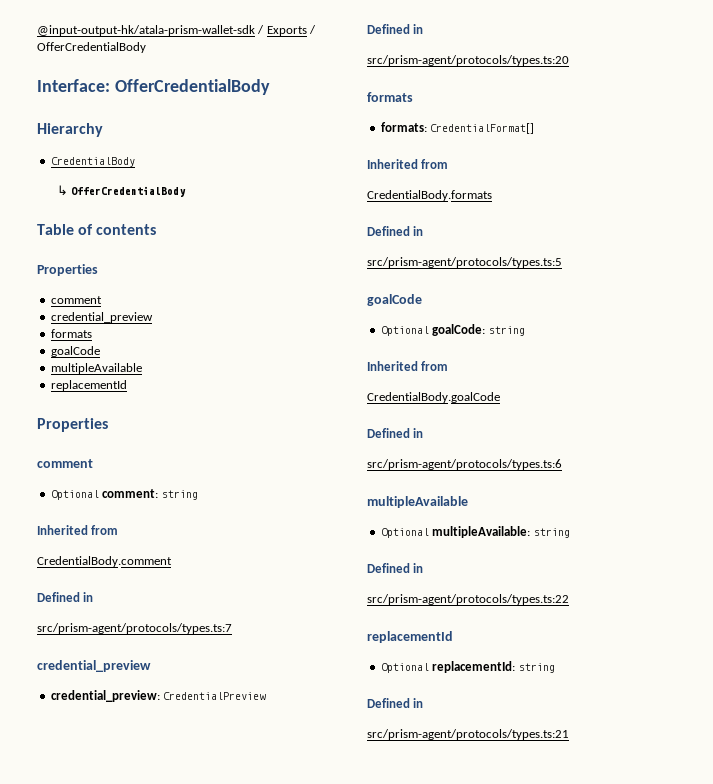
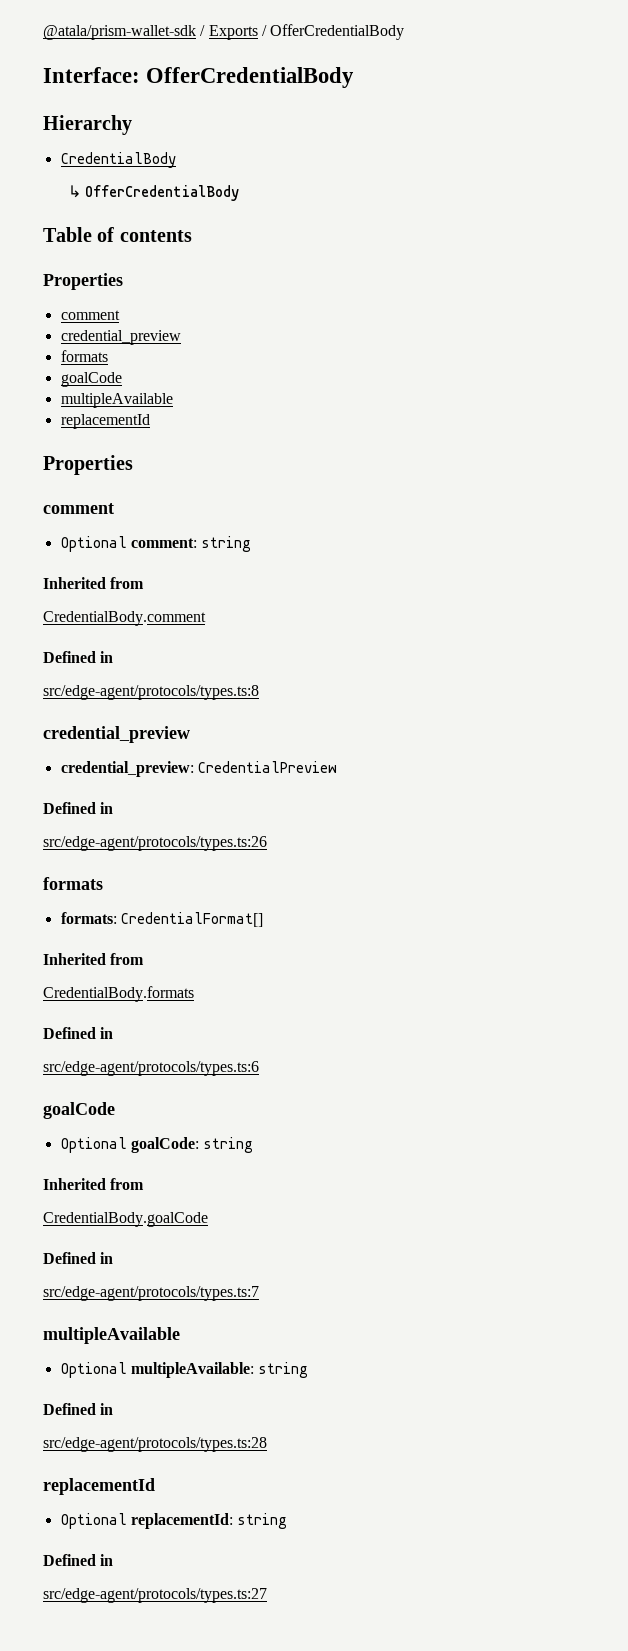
- @input-output-hk/atala-prism-wallet-sdk / Exports / OfferCredentialBody
+ @atala/prism-wallet-sdk / Exports / OfferCredentialBody
- src/prism-agent/protocols/types.ts:7
+ src/edge-agent/protocols/types.ts:8
- src/prism-agent/protocols/types.ts:20
+ src/edge-agent/protocols/types.ts:26
- src/prism-agent/protocols/types.ts:5
+ src/edge-agent/protocols/types.ts:6
- src/prism-agent/protocols/types.ts:6
+ src/edge-agent/protocols/types.ts:7
- src/prism-agent/protocols/types.ts:22
+ src/edge-agent/protocols/types.ts:28
- src/prism-agent/protocols/types.ts:21
+ src/edge-agent/protocols/types.ts:27

